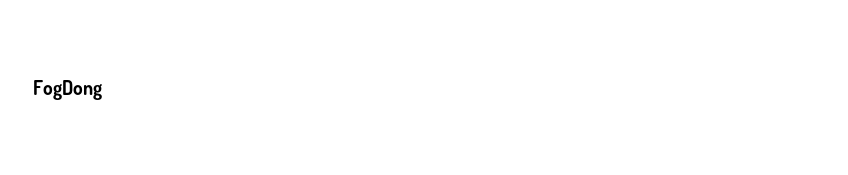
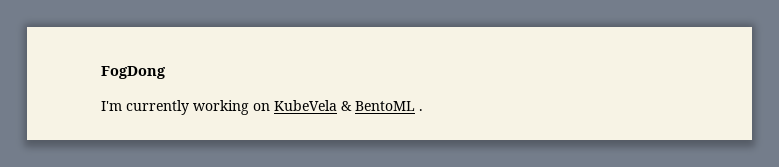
+ I'm currently working on KubeVela & BentoML .

